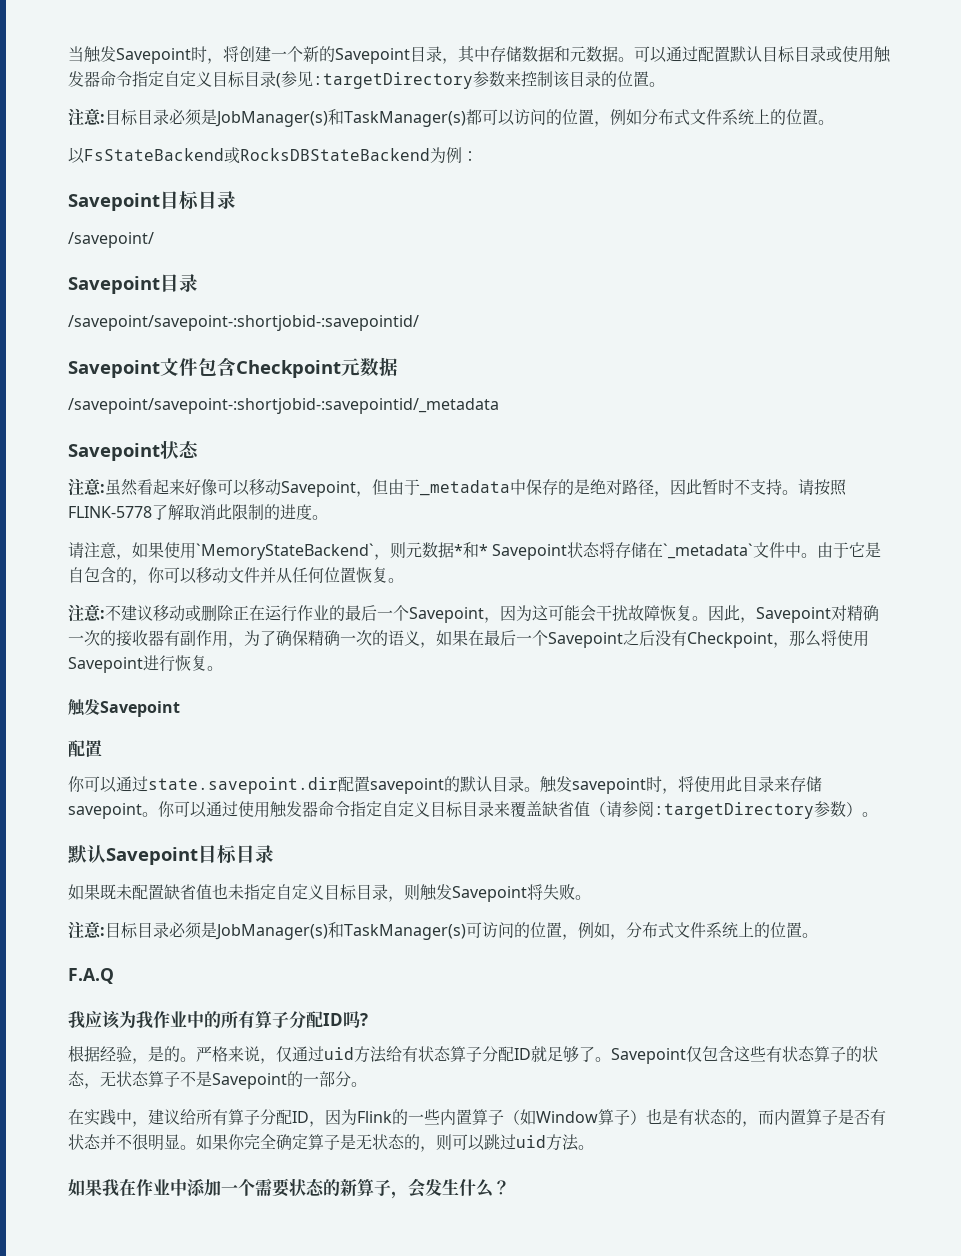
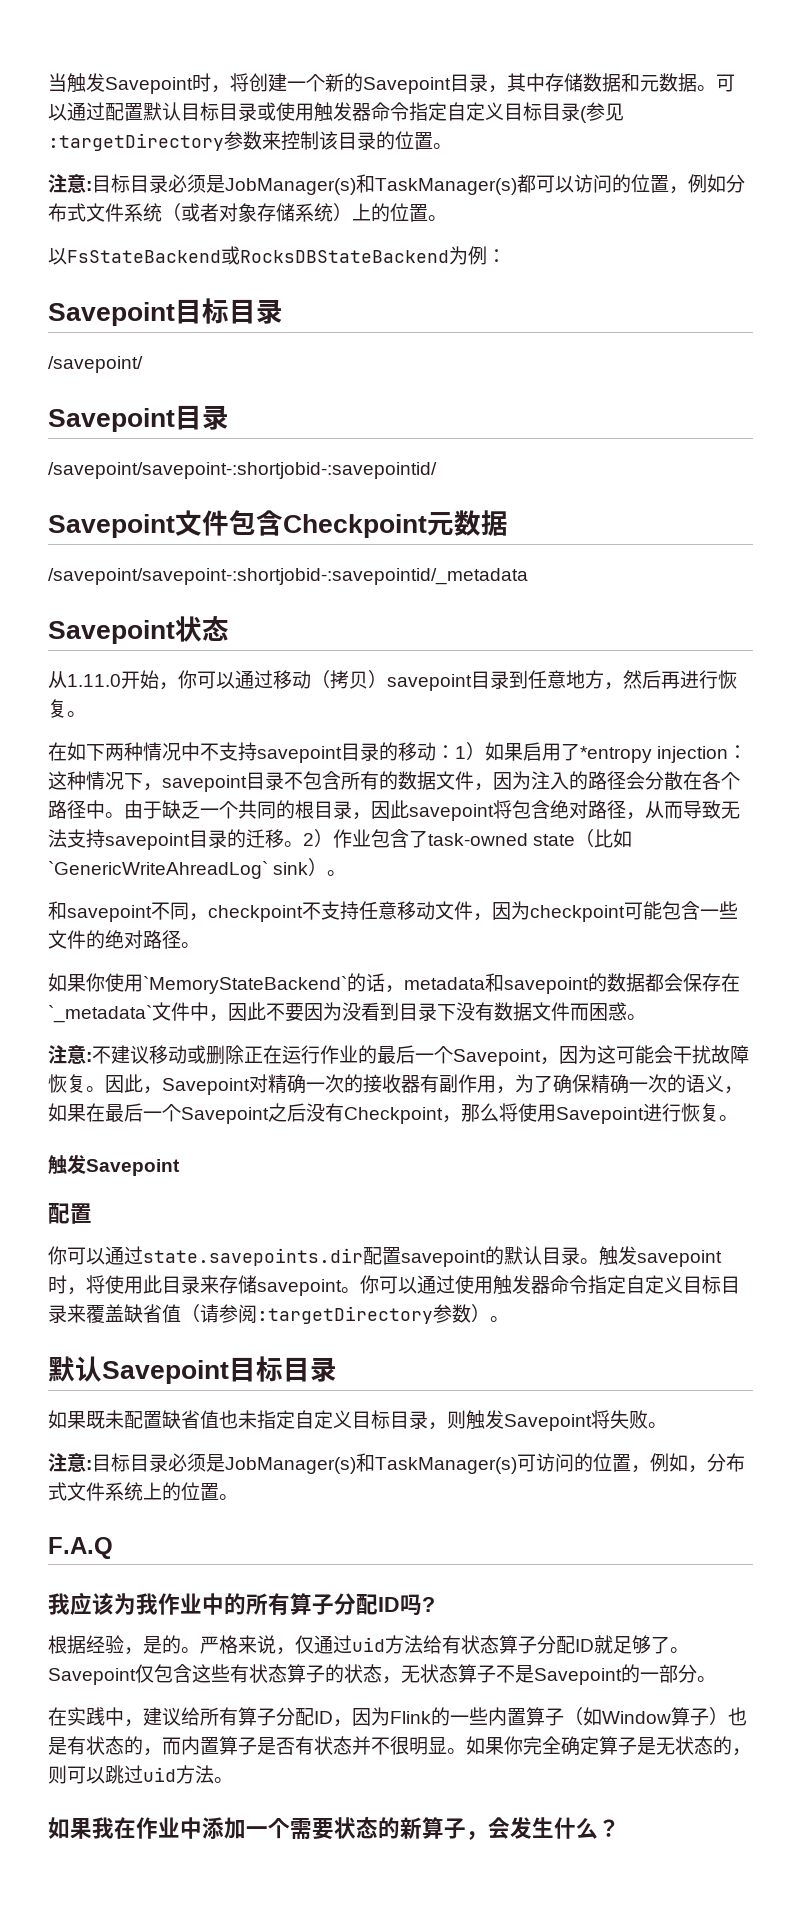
- 注意:目标目录必须是JobManager(s)和TaskManager(s)都可以访问的位置，例如分布式文件系统上的位置。
+ 注意:目标目录必须是JobManager(s)和TaskManager(s)都可以访问的位置，例如分布式文件系统（或者对象存储系统）上的位置。
- 注意:虽然看起来好像可以移动Savepoint，但由于_metadata中保存的是绝对路径，因此暂时不支持。请按照FLINK-5778了解取消此限制的进度。
- 请注意，如果使用`MemoryStateBackend`，则元数据*和* Savepoint状态将存储在`_metadata`文件中。由于它是自包含的，你可以移动文件并从任何位置恢复。
+ 从1.11.0开始，你可以通过移动（拷贝）savepoint目录到任意地方，然后再进行恢复。
+ 在如下两种情况中不支持savepoint目录的移动：1）如果启用了*entropy injection：这种情况下，savepoint目录不包含所有的数据文件，因为注入的路径会分散在各个路径中。由于缺乏一个共同的根目录，因此savepoint将包含绝对路径，从而导致无法支持savepoint目录的迁移。2）作业包含了task-owned state（比如`GenericWriteAhreadLog` sink）。
+ 和savepoint不同，checkpoint不支持任意移动文件，因为checkpoint可能包含一些文件的绝对路径。
+ 如果你使用`MemoryStateBackend`的话，metadata和savepoint的数据都会保存在`_metadata`文件中，因此不要因为没看到目录下没有数据文件而困惑。
- 你可以通过state.savepoint.dir配置savepoint的默认目录。
+ 你可以通过state.savepoints.dir配置savepoint的默认目录。

